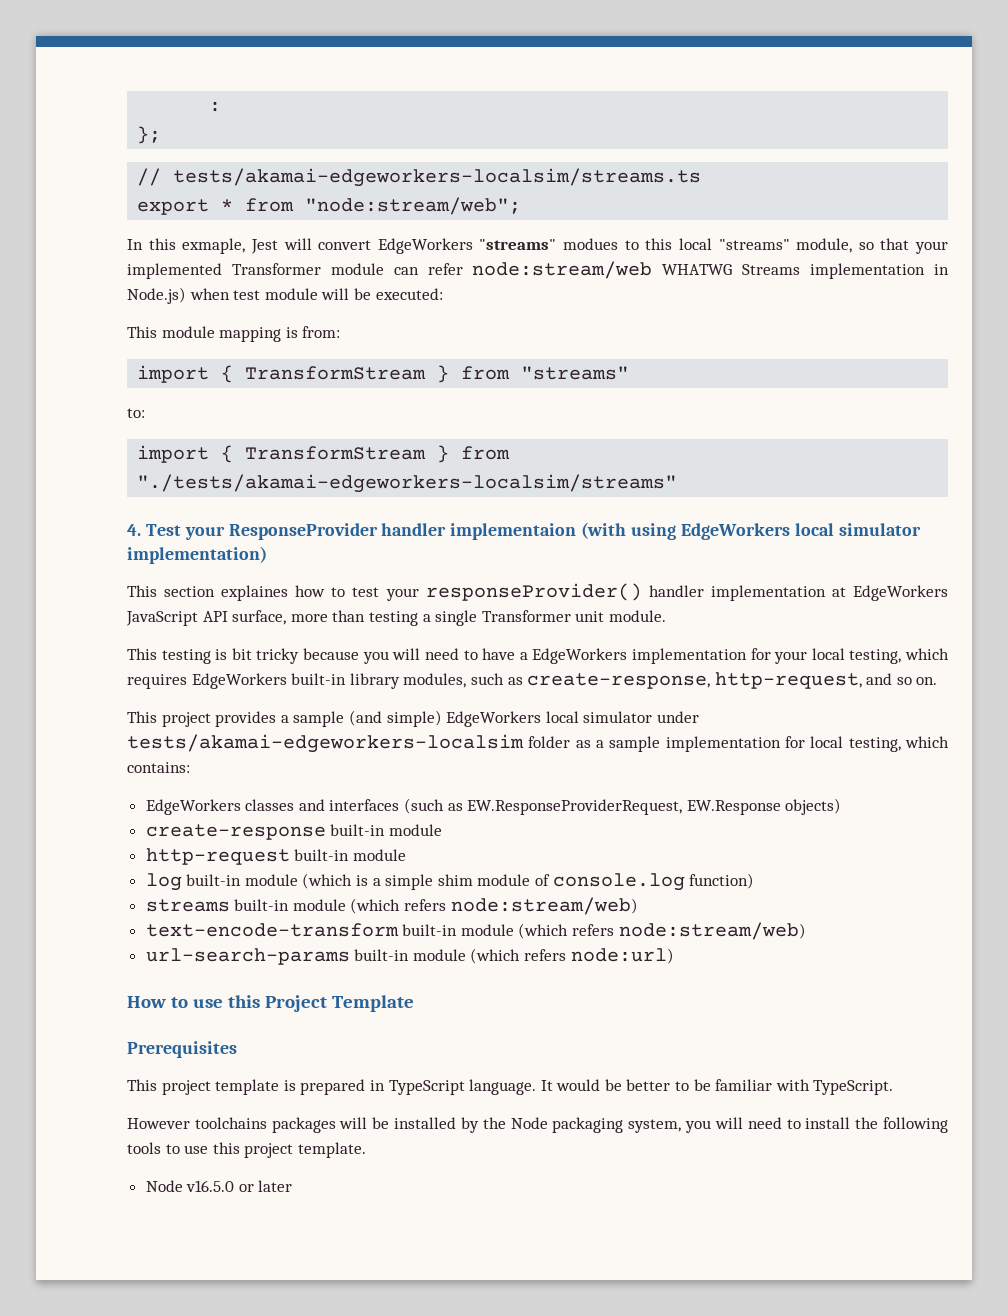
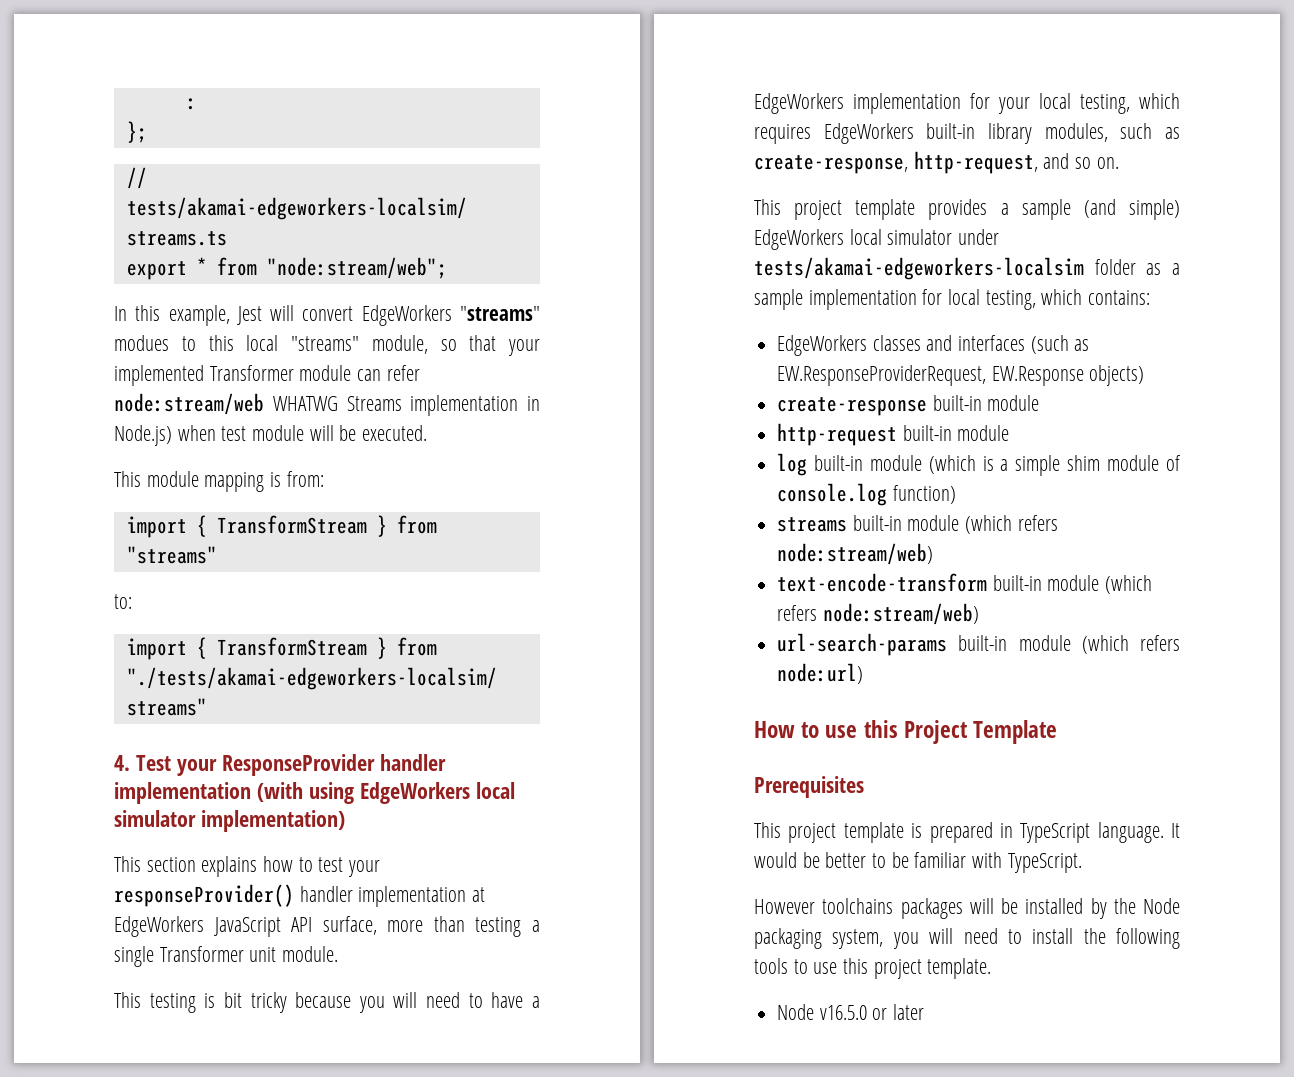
- In this exmaple, Jest will convert EdgeWorkers "streams" modues to this local "streams" module, so that your implemented Transformer module can refer node:stream/web WHATWG Streams implementation in Node.js) when test module will be executed:
+ In this example, Jest will convert EdgeWorkers "streams" modues to this local "streams" module, so that your implemented Transformer module can refer node:stream/web WHATWG Streams implementation in Node.js) when test module will be executed.
- 4. Test your ResponseProvider handler implementaion (with using EdgeWorkers local simulator implementation)
+ 4. Test your ResponseProvider handler implementation (with using EdgeWorkers local simulator implementation)
- This section explaines how to test your responseProvider() handler implementation at EdgeWorkers JavaScript API surface, more than testing a single Transformer unit module.
+ This section explains how to test your responseProvider() handler implementation at EdgeWorkers JavaScript API surface, more than testing a single Transformer unit module.
- This project provides a sample (and simple) EdgeWorkers local simulator under tests/akamai-edgeworkers-localsim folder as a sample implementation for local testing, which contains:
+ This project template provides a sample (and simple) EdgeWorkers local simulator under tests/akamai-edgeworkers-localsim folder as a sample implementation for local testing, which contains:

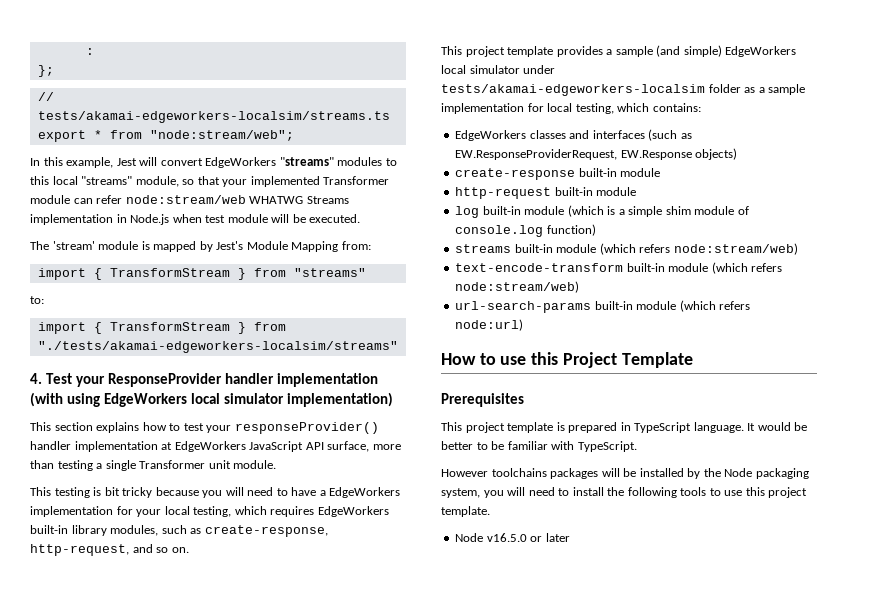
- In this example, Jest will convert EdgeWorkers "streams" modues to this local "streams" module, so that your implemented Transformer module can refer node:stream/web WHATWG Streams implementation in Node.js) when test module will be executed.
+ In this example, Jest will convert EdgeWorkers "streams" modules to this local "streams" module, so that your implemented Transformer module can refer node:stream/web WHATWG Streams implementation in Node.js when test module will be executed.
- This module mapping is from:
+ The 'stream' module is mapped by Jest's Module Mapping from:

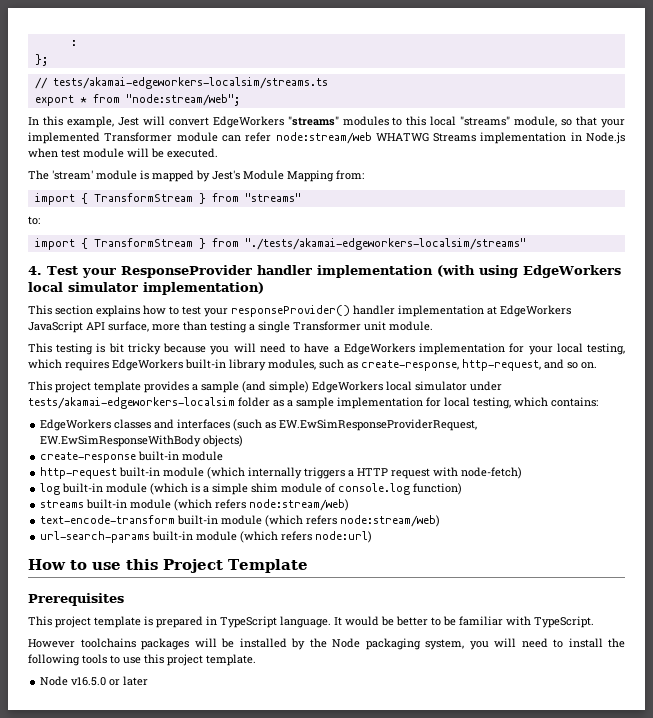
- EdgeWorkers classes and interfaces (such as EW.ResponseProviderRequest, EW.Response objects)
+ EdgeWorkers classes and interfaces (such as EW.EwSimResponseProviderRequest, EW.EwSimResponseWithBody objects)
- http-request built-in module
+ http-request built-in module (which internally triggers a HTTP request with node-fetch)

